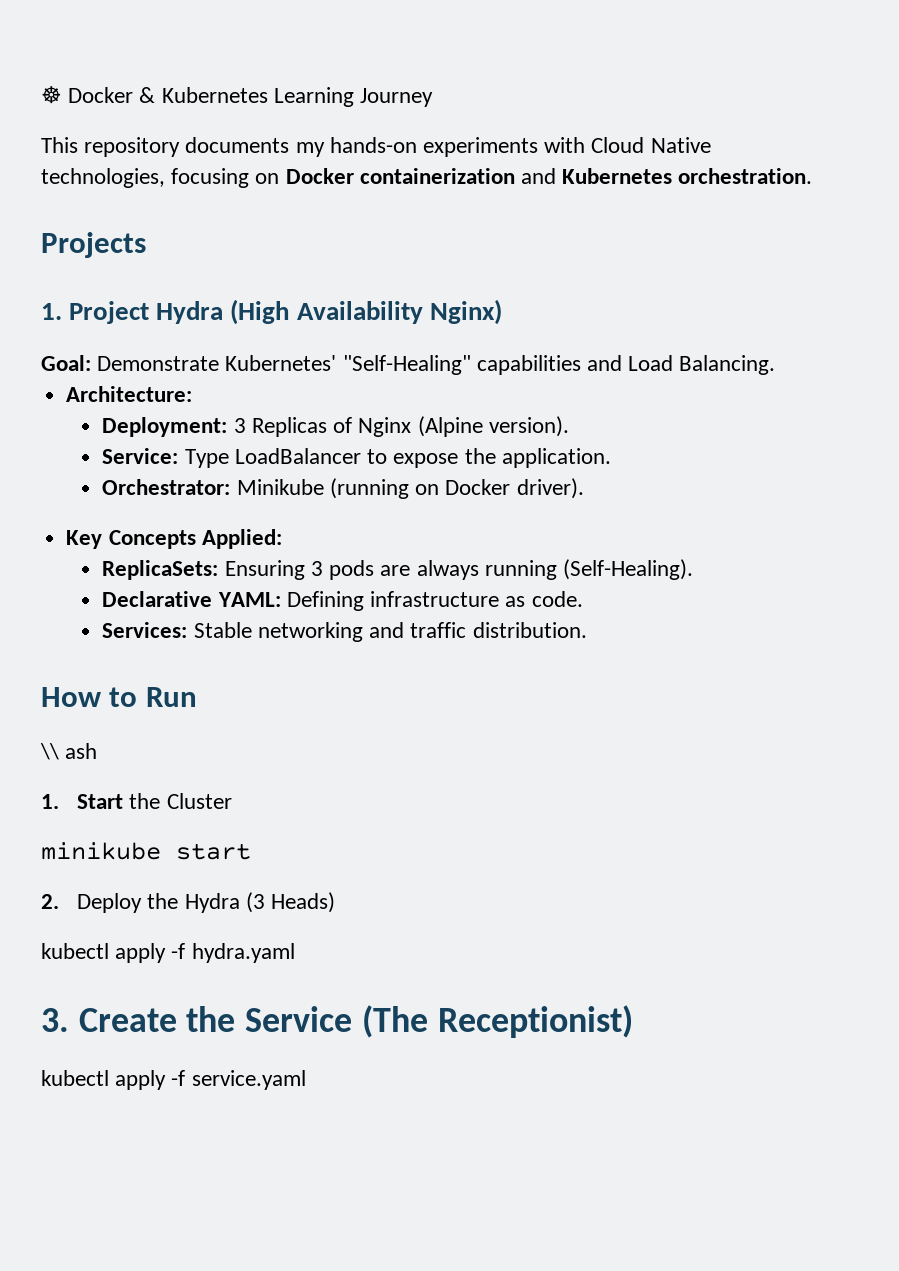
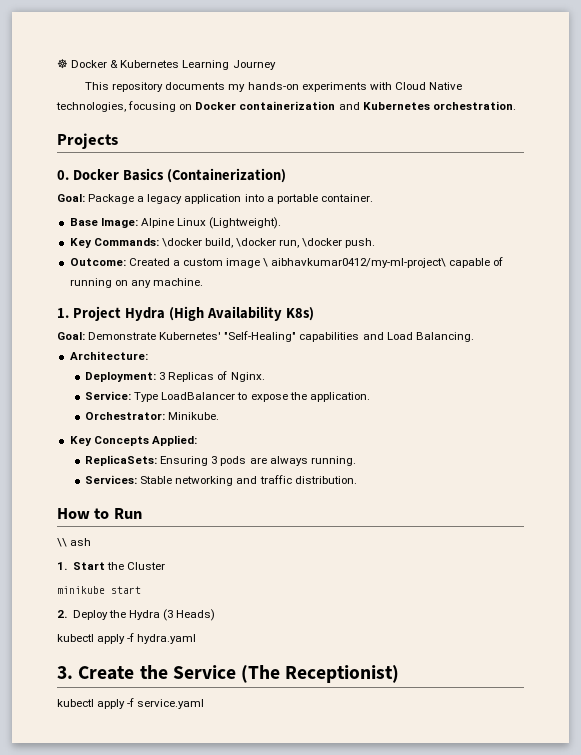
+ 0. Docker Basics (Containerization)
+ Goal: Package a legacy application into a portable container.
+ Base Image: Alpine Linux (Lightweight).
+ Key Commands: \docker build, \docker run, \docker push.
+ Outcome: Created a custom image \ aibhavkumar0412/my-ml-project\ capable of running on any machine.
- 1. Project Hydra (High Availability Nginx)
+ 1. Project Hydra (High Availability K8s)
- Deployment: 3 Replicas of Nginx (Alpine version).
+ Deployment: 3 Replicas of Nginx.
- Orchestrator: Minikube (running on Docker driver).
+ Orchestrator: Minikube.
- ReplicaSets: Ensuring 3 pods are always running (Self-Healing).
- Declarative YAML: Defining infrastructure as code.
+ ReplicaSets: Ensuring 3 pods are always running.

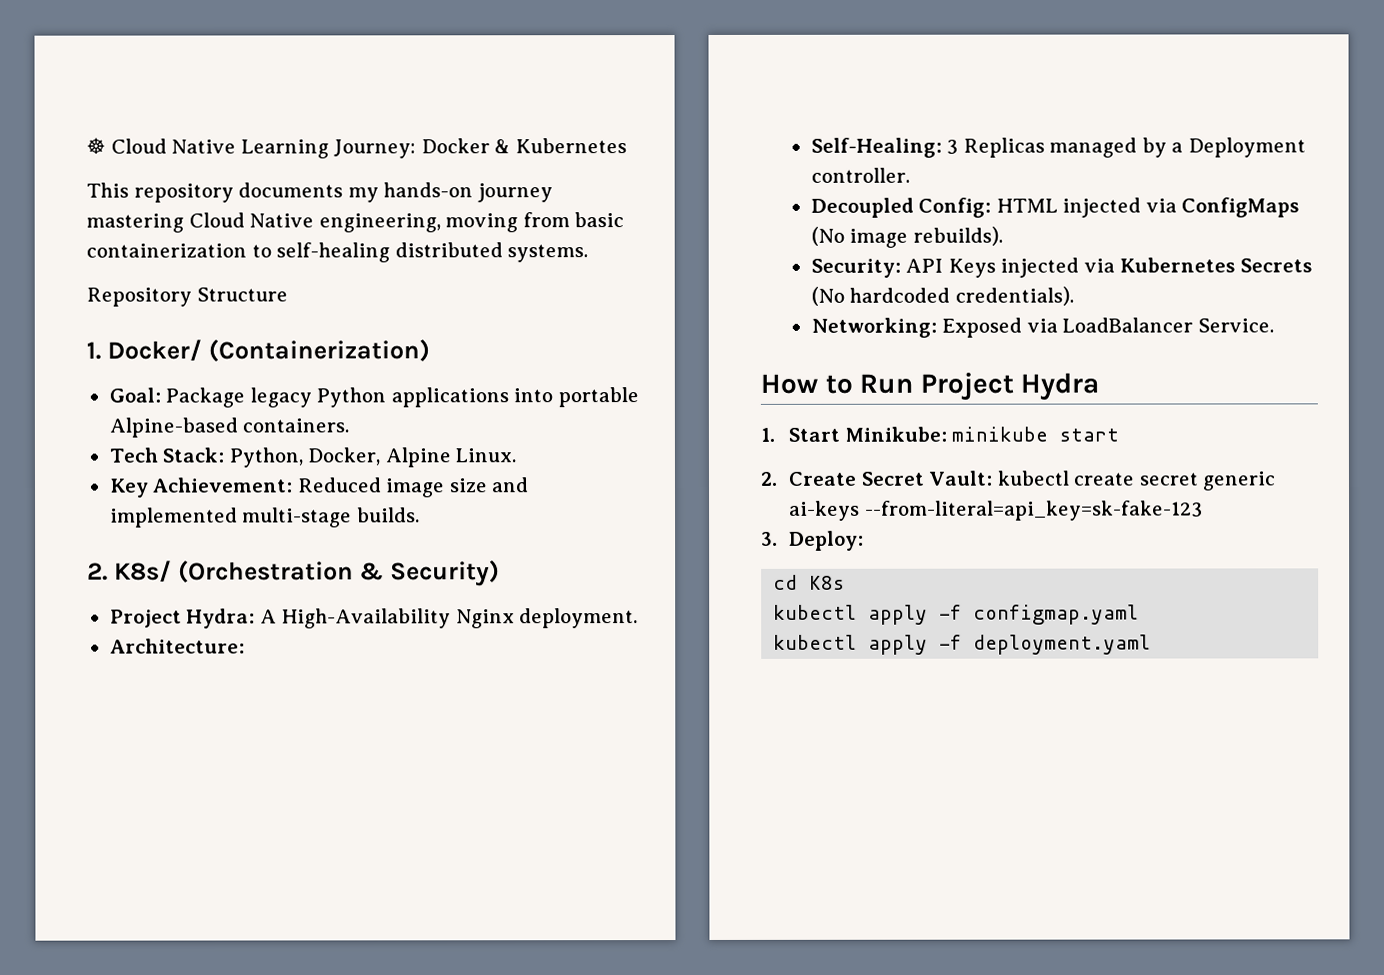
- ☸ Docker & Kubernetes Learning Journey
+ ☸ Cloud Native Learning Journey: Docker & Kubernetes
- This repository documents my hands-on experiments with Cloud Native technologies, focusing on Docker containerization and Kubernetes orchestration.
- Projects
- 0. Docker Basics (Containerization)
- Goal: Package a legacy application into a portable container.
- Base Image: Alpine Linux (Lightweight).
- Key Commands: \docker build, \docker run, \docker push.
- Outcome: Created a custom image \ aibhavkumar0412/my-ml-project\ capable of running on any machine.
- 1. Project Hydra (High Availability K8s)
- Goal: Demonstrate Kubernetes' "Self-Healing" capabilities and Load Balancing.
+ This repository documents my hands-on journey mastering Cloud Native engineering, moving from basic containerization to self-healing distributed systems.
+ Repository Structure
+ 1. Docker/ (Containerization)
+ Goal: Package legacy Python applications into portable Alpine-based containers.
+ Tech Stack: Python, Docker, Alpine Linux.
+ Key Achievement: Reduced image size and implemented multi-stage builds.
+ 2. K8s/ (Orchestration & Security)
+ Project Hydra: A High-Availability Nginx deployment.
- Deployment: 3 Replicas of Nginx.
- Service: Type LoadBalancer to expose the application.
- Orchestrator: Minikube.
- Key Concepts Applied:
- ReplicaSets: Ensuring 3 pods are always running.
- Services: Stable networking and traffic distribution.
+ Self-Healing: 3 Replicas managed by a Deployment controller.
+ Decoupled Config: HTML injected via ConfigMaps (No image rebuilds).
+ Security: API Keys injected via Kubernetes Secrets (No hardcoded credentials).
+ Networking: Exposed via LoadBalancer Service.
- How to Run
- \\ ash
+ How to Run Project Hydra
- 1. Start the Cluster
- minikube start
+ 1. Start Minikube: minikube start
- 2. Deploy the Hydra (3 Heads)
- kubectl apply -f hydra.yaml
- 3. Create the Service (The Receptionist)
- kubectl apply -f service.yaml
+ 2. Create Secret Vault: kubectl create secret generic ai-keys --from-literal=api_key=sk-fake-123
+ 3. Deploy:
+ cd K8s
+ kubectl apply -f configmap.yaml
+ kubectl apply -f deployment.yaml

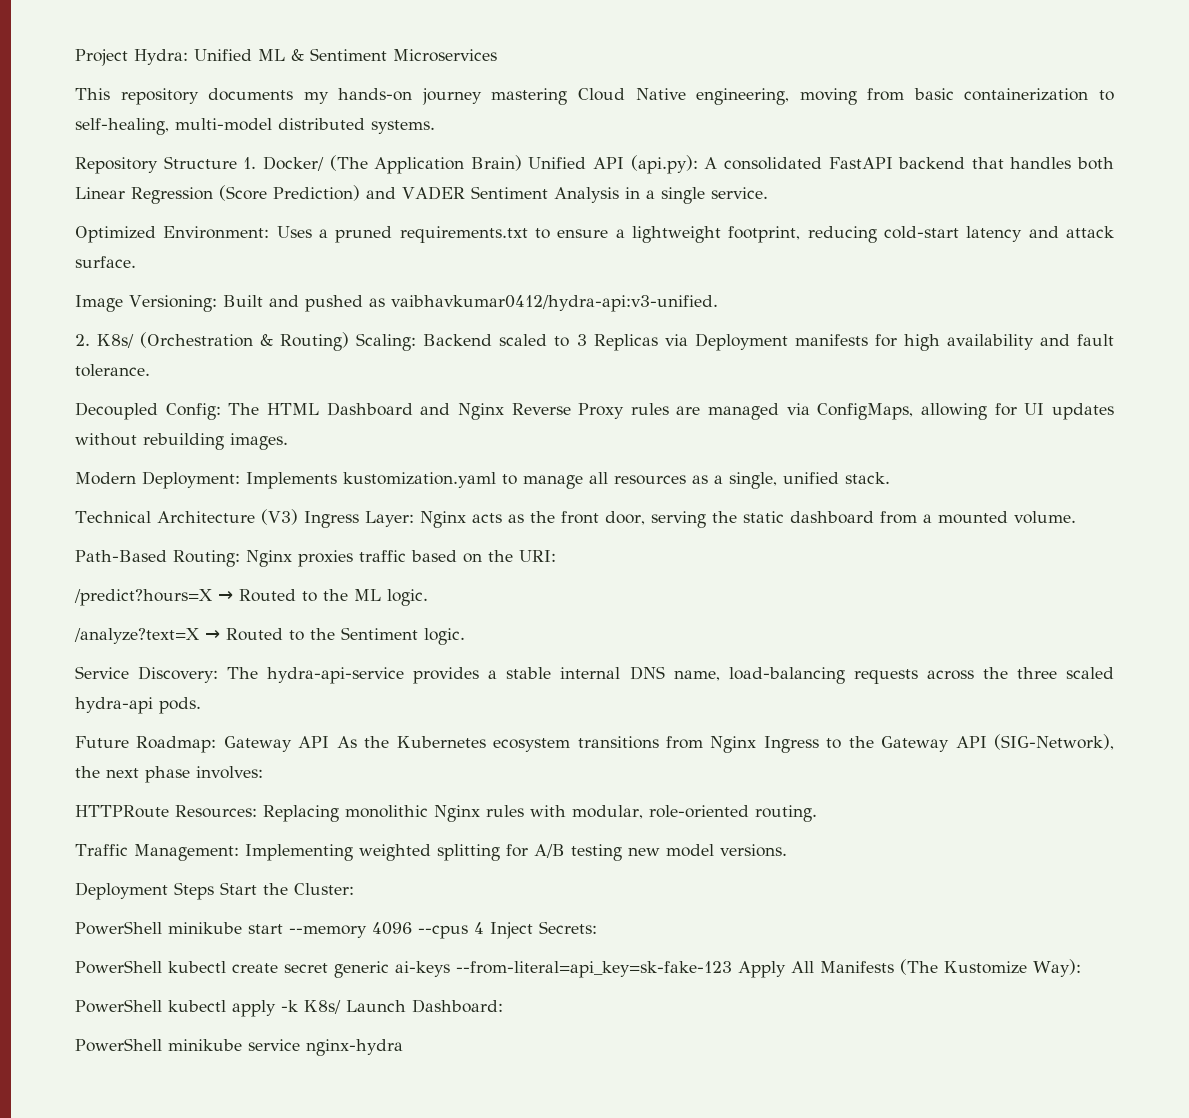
- ☸ Cloud Native Learning Journey: Docker & Kubernetes
+ Project Hydra: Unified ML & Sentiment Microservices
- This repository documents my hands-on journey mastering Cloud Native engineering, moving from basic containerization to self-healing distributed systems.
+ This repository documents my hands-on journey mastering Cloud Native engineering, moving from basic containerization to self-healing, multi-model distributed systems.
- Repository Structure
- 1. Docker/ (Containerization)
- Goal: Package legacy Python applications into portable Alpine-based containers.
- Tech Stack: Python, Docker, Alpine Linux.
- Key Achievement: Reduced image size and implemented multi-stage builds.
- 2. K8s/ (Orchestration & Security)
- Project Hydra: A High-Availability Nginx deployment.
- Architecture:
- Self-Healing: 3 Replicas managed by a Deployment controller.
- Decoupled Config: HTML injected via ConfigMaps (No image rebuilds).
- Security: API Keys injected via Kubernetes Secrets (No hardcoded credentials).
- Networking: Exposed via LoadBalancer Service.
- How to Run Project Hydra
- 1. Start Minikube: minikube start
- 2. Create Secret Vault: kubectl create secret generic ai-keys --from-literal=api_key=sk-fake-123
- 3. Deploy:
- cd K8s
- kubectl apply -f configmap.yaml
- kubectl apply -f deployment.yaml
+ Repository Structure 1. Docker/ (The Application Brain) Unified API (api.py): A consolidated FastAPI backend that handles both Linear Regression (Score Prediction) and VADER Sentiment Analysis in a single service.
+ Optimized Environment: Uses a pruned requirements.txt to ensure a lightweight footprint, reducing cold-start latency and attack surface.
+ Image Versioning: Built and pushed as vaibhavkumar0412/hydra-api:v3-unified.
+ 2. K8s/ (Orchestration & Routing) Scaling: Backend scaled to 3 Replicas via Deployment manifests for high availability and fault tolerance.
+ Decoupled Config: The HTML Dashboard and Nginx Reverse Proxy rules are managed via ConfigMaps, allowing for UI updates without rebuilding images.
+ Modern Deployment: Implements kustomization.yaml to manage all resources as a single, unified stack.
+ Technical Architecture (V3) Ingress Layer: Nginx acts as the front door, serving the static dashboard from a mounted volume.
+ Path-Based Routing: Nginx proxies traffic based on the URI:
+ /predict?hours=X → Routed to the ML logic.
+ /analyze?text=X → Routed to the Sentiment logic.
+ Service Discovery: The hydra-api-service provides a stable internal DNS name, load-balancing requests across the three scaled hydra-api pods.
+ Future Roadmap: Gateway API As the Kubernetes ecosystem transitions from Nginx Ingress to the Gateway API (SIG-Network), the next phase involves:
+ HTTPRoute Resources: Replacing monolithic Nginx rules with modular, role-oriented routing.
+ Traffic Management: Implementing weighted splitting for A/B testing new model versions.
+ Deployment Steps Start the Cluster:
+ PowerShell minikube start --memory 4096 --cpus 4 Inject Secrets:
+ PowerShell kubectl create secret generic ai-keys --from-literal=api_key=sk-fake-123 Apply All Manifests (The Kustomize Way):
+ PowerShell kubectl apply -k K8s/ Launch Dashboard:
+ PowerShell minikube service nginx-hydra

